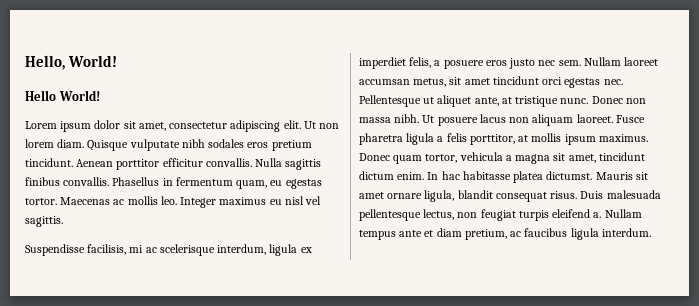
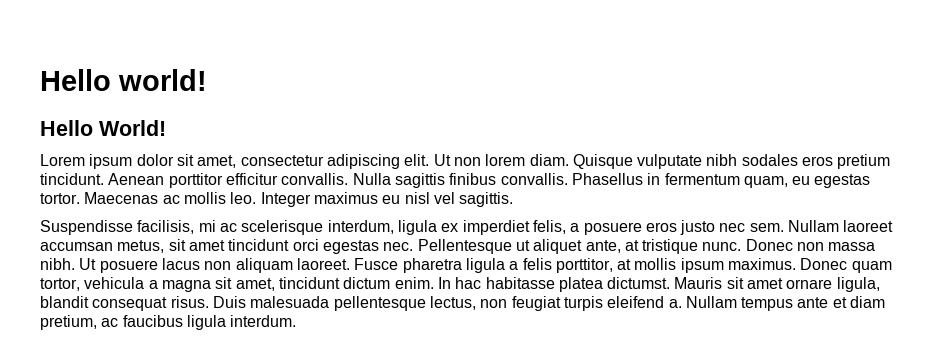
- Hello, World!
+ Hello world!

